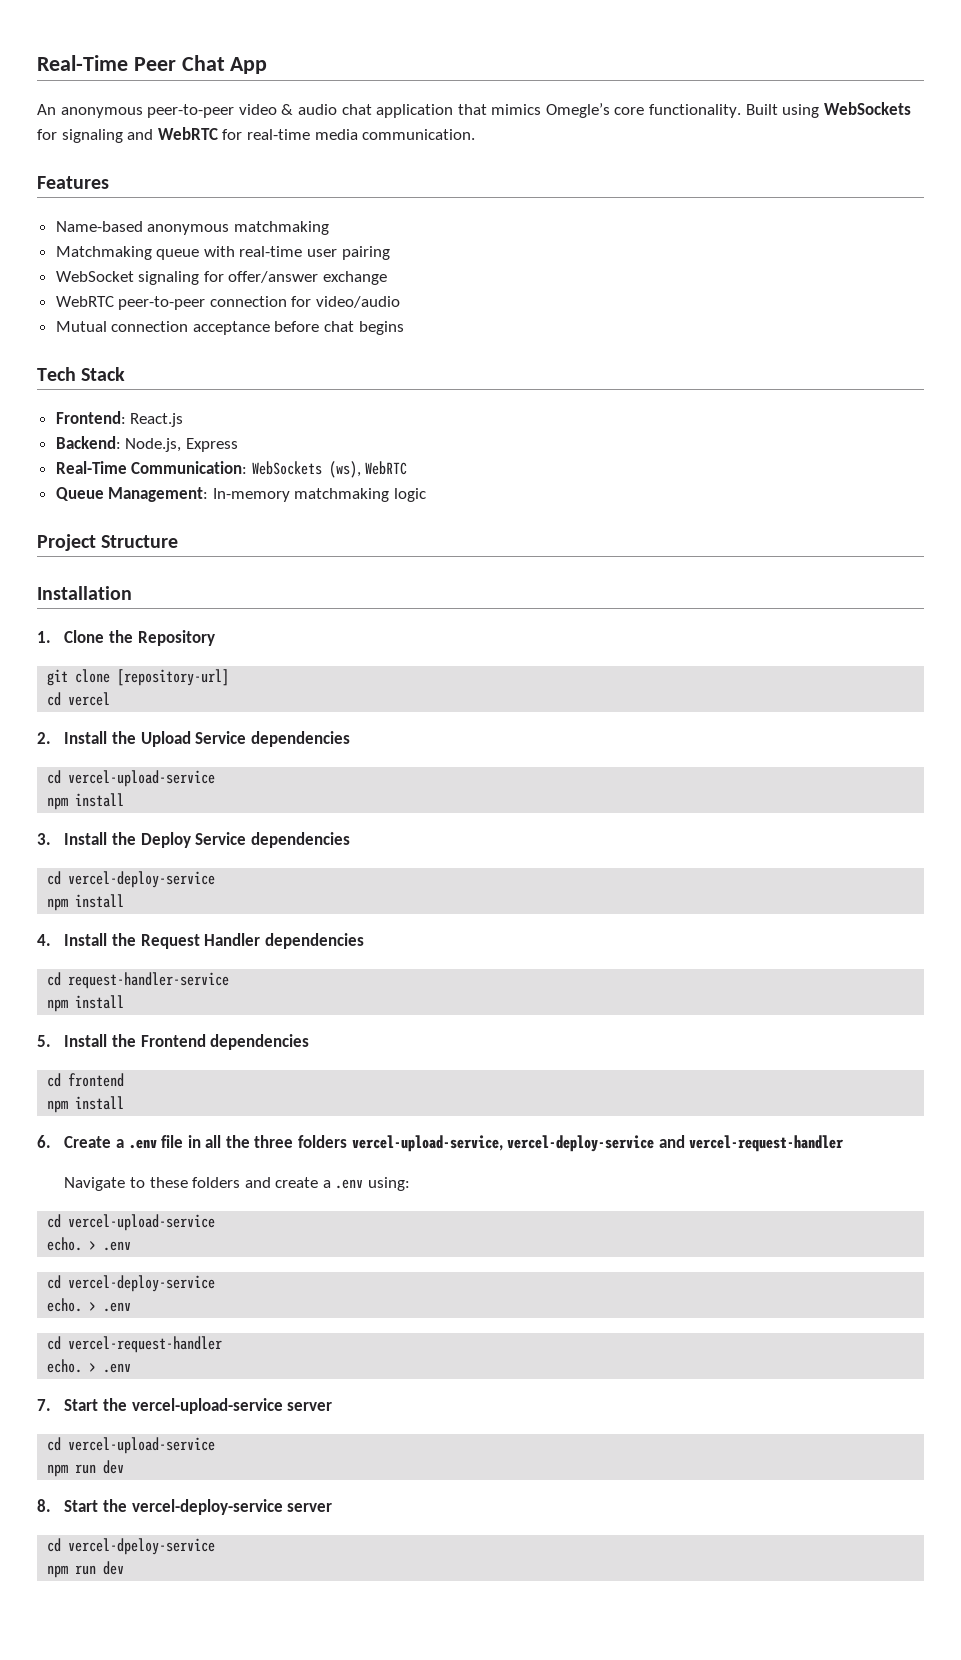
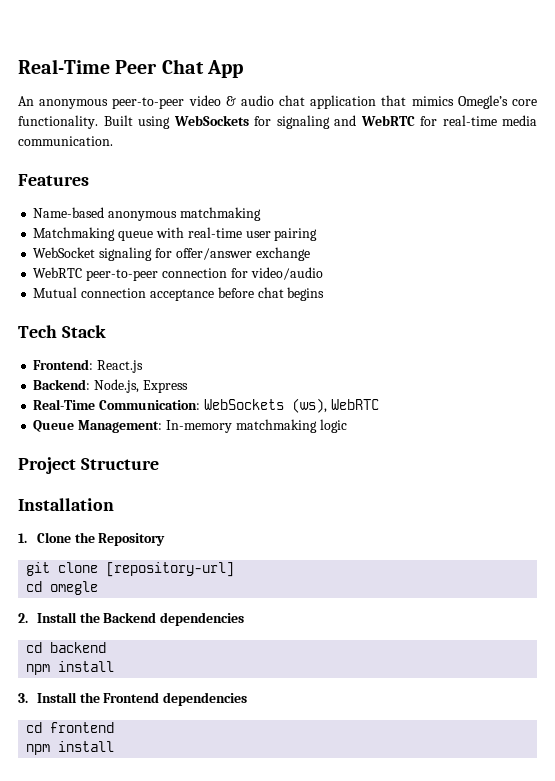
- cd vercel
+ cd omegle
- 2. Install the Upload Service dependencies
- cd vercel-upload-service
+ 2. Install the Backend dependencies
+ cd backend
  npm install
- 3. Install the Deploy Service dependencies
- cd vercel-deploy-service
- npm install
- 4. Install the Request Handler dependencies
- cd request-handler-service
- npm install
- 5. Install the Frontend dependencies
+ 3. Install the Frontend dependencies
- 6. Create a .env file in all the three folders vercel-upload-service, vercel-deploy-service and vercel-request-handler
- Navigate to these folders and create a .env using:
- cd vercel-upload-service
- echo. > .env
- cd vercel-deploy-service
- echo. > .env
- cd vercel-request-handler
- echo. > .env
- 7. Start the vercel-upload-service server
- cd vercel-upload-service
- npm run dev
- 8. Start the vercel-deploy-service server
- cd vercel-dpeloy-service
- npm run dev

